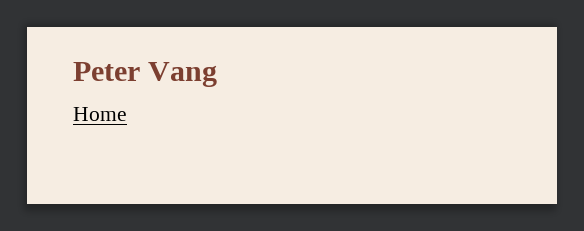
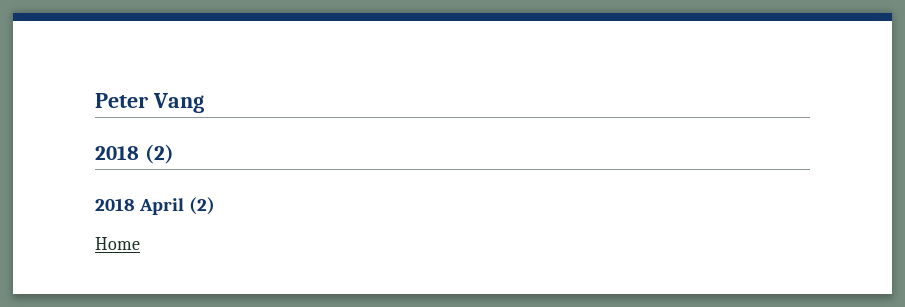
+ 2018 (2)
+ 2018 April (2)

